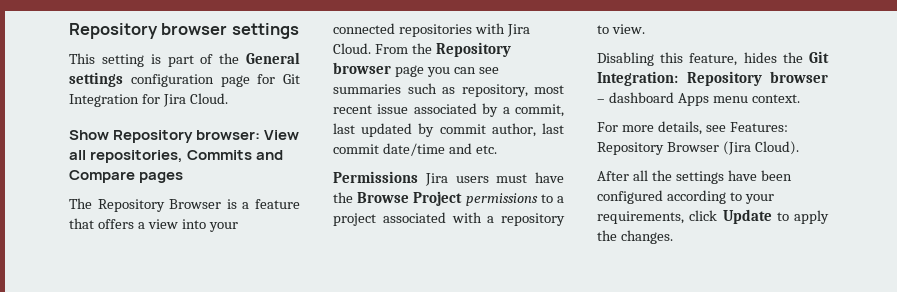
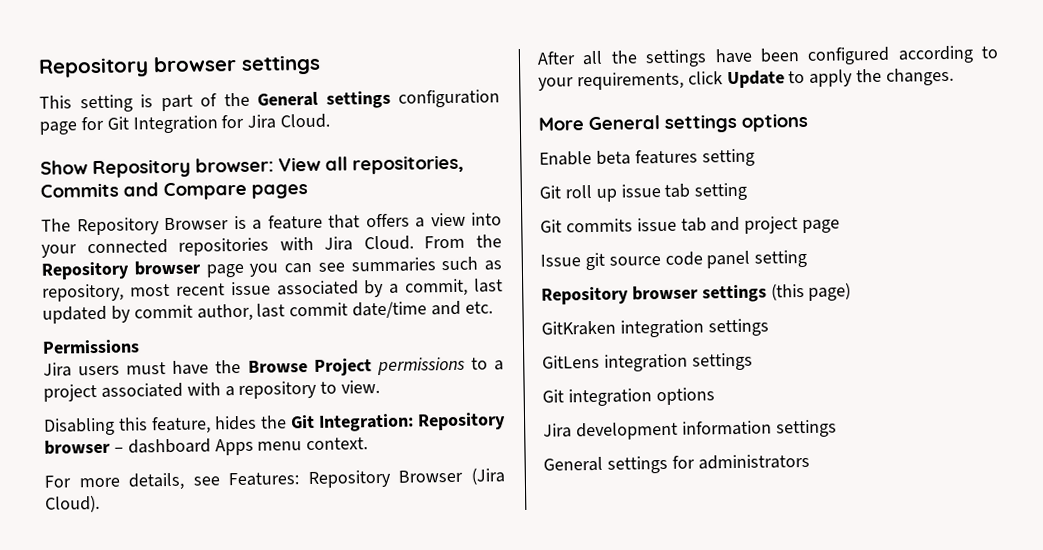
- Permissions Jira users must have the Browse Project permissions to a project associated with a repository to view.
+ Permissions
+ Jira users must have the Browse Project permissions to a project associated with a repository to view.
+ More General settings options
+ Enable beta features setting
+ Git roll up issue tab setting
+ Git commits issue tab and project page
+ Issue git source code panel setting
+ Repository browser settings (this page)
+ GitKraken integration settings
+ GitLens integration settings
+ Git integration options
+ Jira development information settings
+ General settings for administrators

